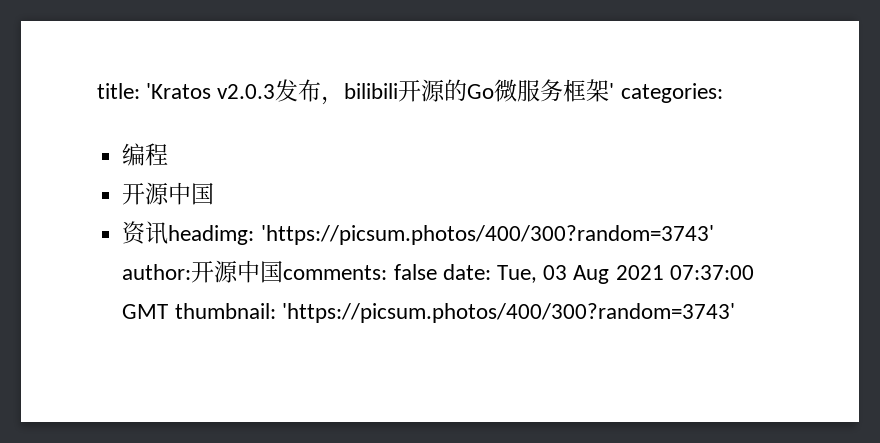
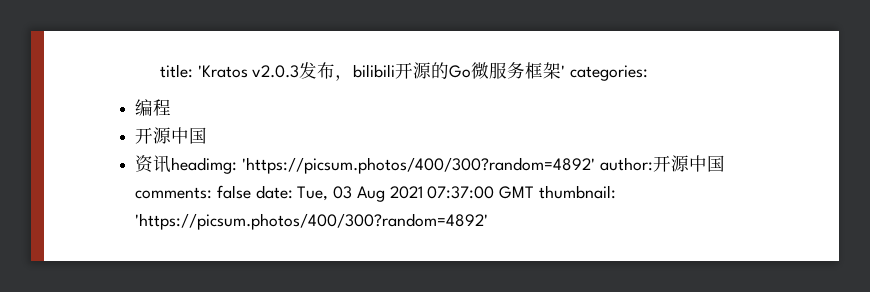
- 资讯headimg: 'https://picsum.photos/400/300?random=3743' author:开源中国comments: false date: Tue, 03 Aug 2021 07:37:00 GMT thumbnail: 'https://picsum.photos/400/300?random=3743'
+ 资讯headimg: 'https://picsum.photos/400/300?random=4892' author:开源中国comments: false date: Tue, 03 Aug 2021 07:37:00 GMT thumbnail: 'https://picsum.photos/400/300?random=4892'

